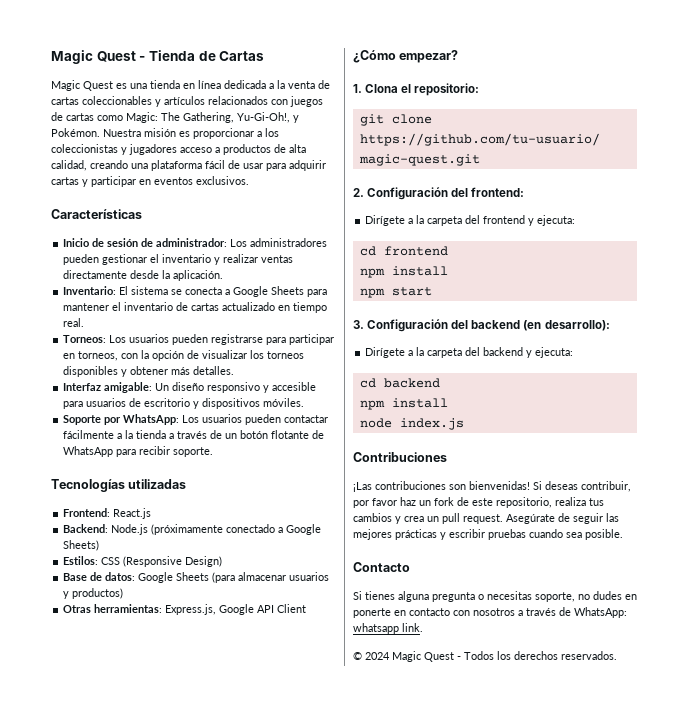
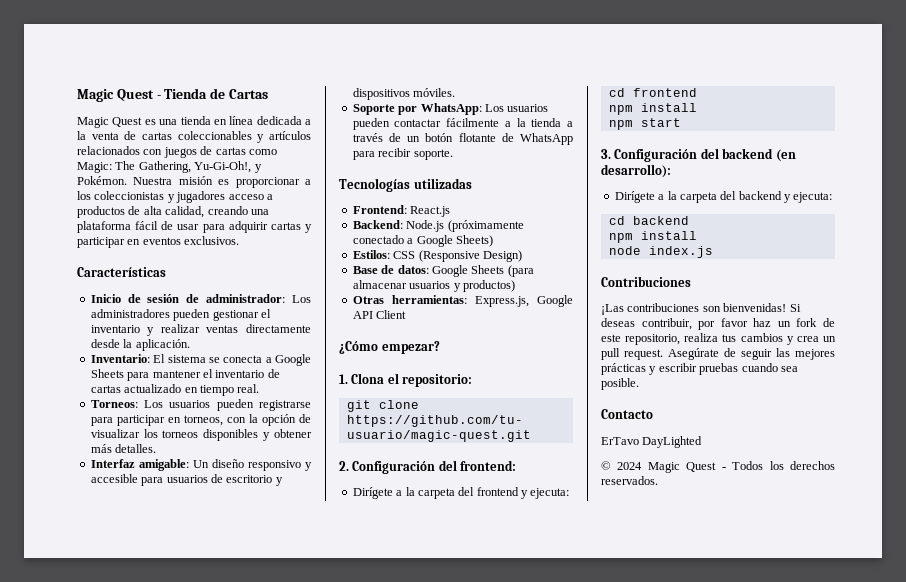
- Si tienes alguna pregunta o necesitas soporte, no dudes en ponerte en contacto con nosotros a través de WhatsApp: whatsapp link.
+ ErTavo DayLighted

